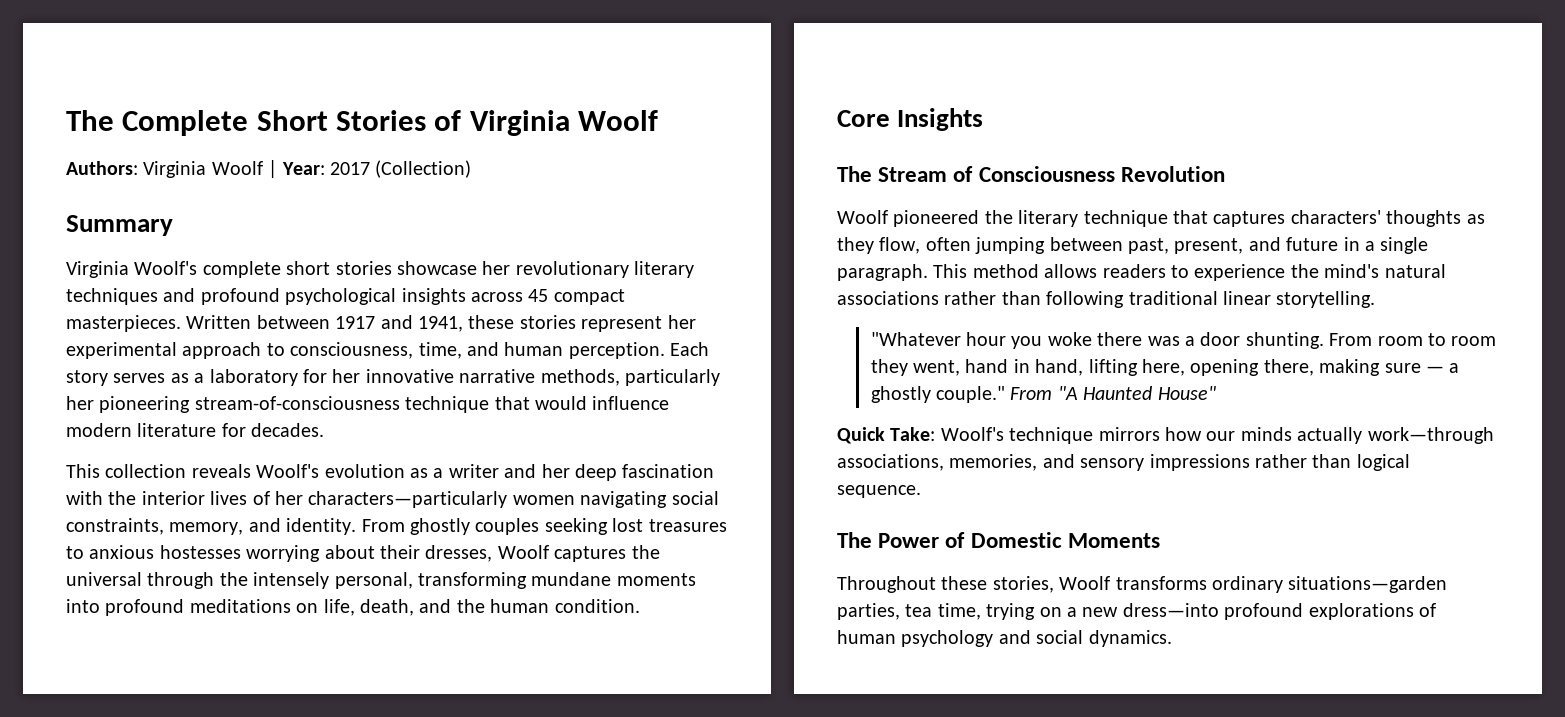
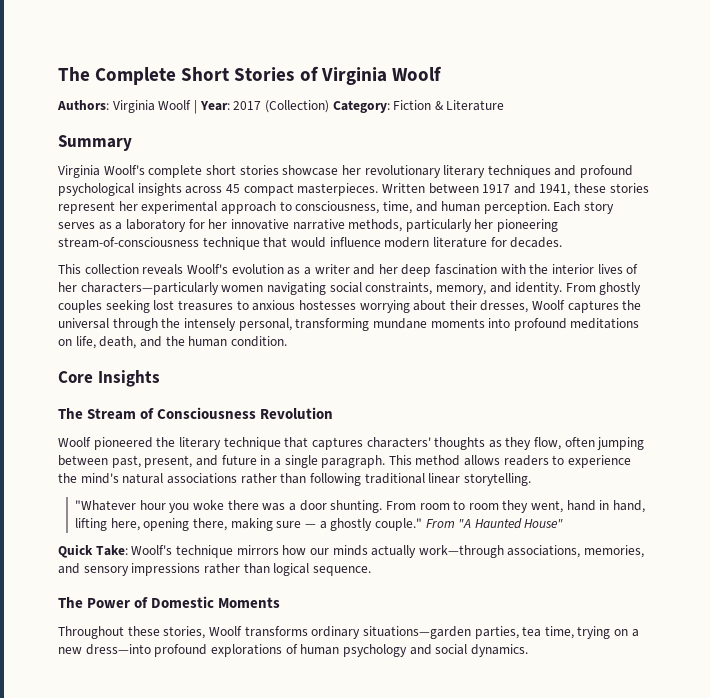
- Authors: Virginia Woolf | Year: 2017 (Collection)
+ Authors: Virginia Woolf | Year: 2017 (Collection) Category: Fiction & Literature

